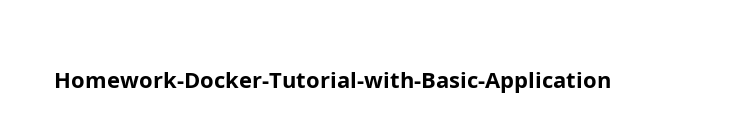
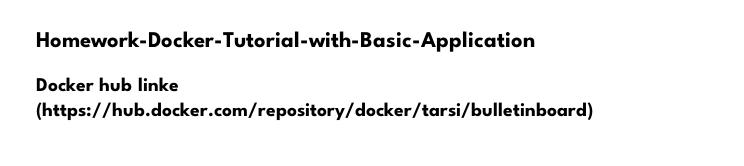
+ Docker hub linke (https://hub.docker.com/repository/docker/tarsi/bulletinboard)

